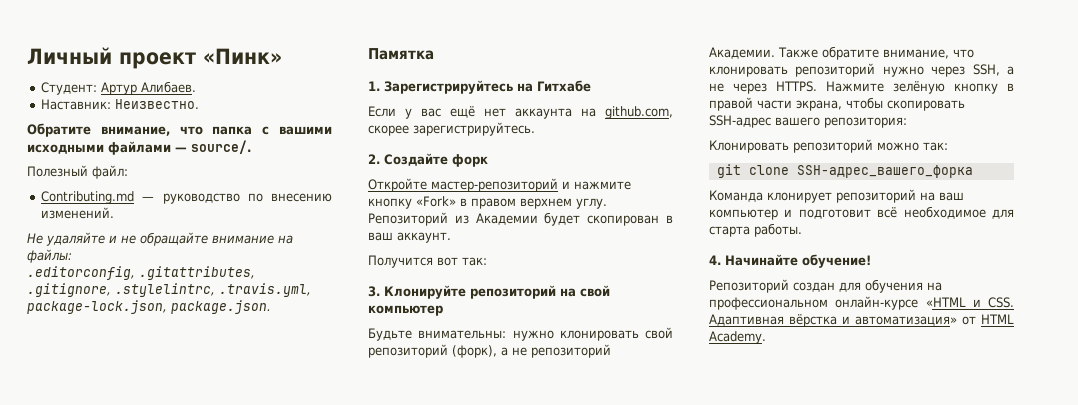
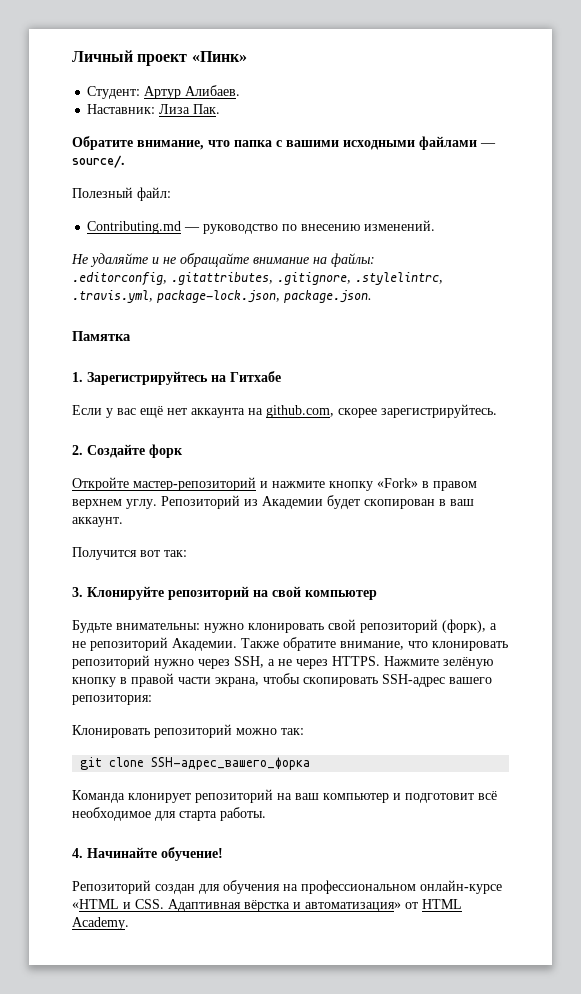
- Наставник: Неизвестно.
+ Наставник: Лиза Пак.

